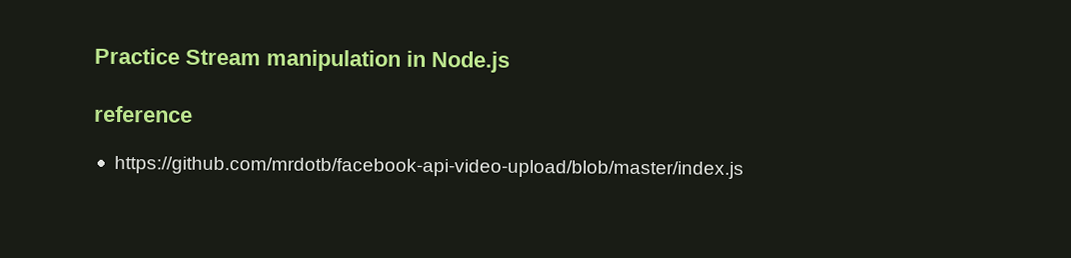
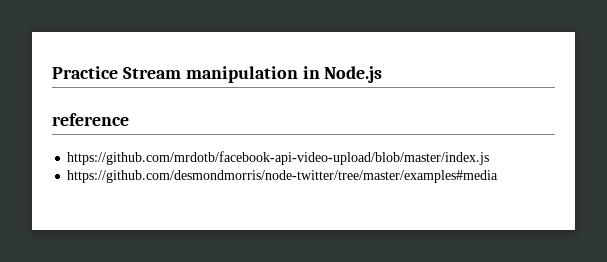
+ https://github.com/desmondmorris/node-twitter/tree/master/examples#media

